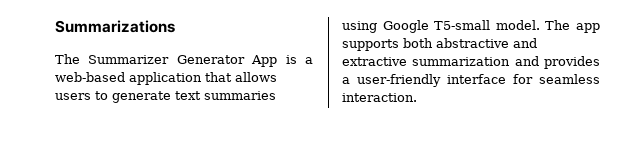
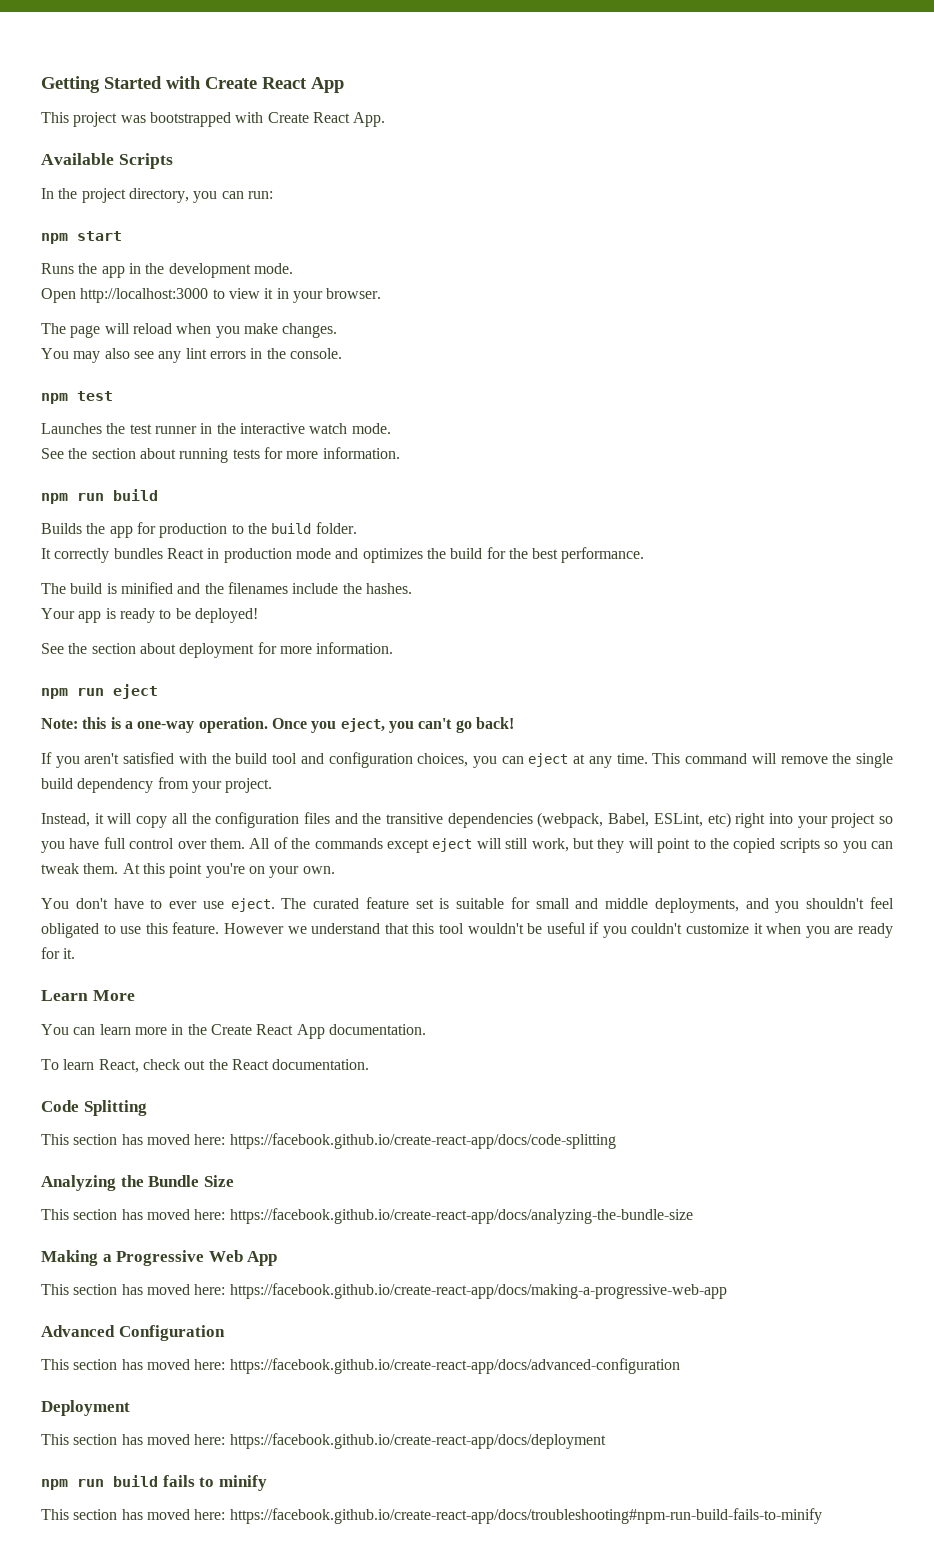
- Summarizations
- The Summarizer Generator App is a web-based application that allows users to generate text summaries using Google T5-small model. The app supports both abstractive and extractive summarization and provides a user-friendly interface for seamless interaction.
+ Getting Started with Create React App
+ This project was bootstrapped with Create React App.
+ Available Scripts
+ In the project directory, you can run:
+ npm start
+ Runs the app in the development mode.
+ Open http://localhost:3000 to view it in your browser.
+ The page will reload when you make changes.
+ You may also see any lint errors in the console.
+ npm test
+ Launches the test runner in the interactive watch mode.
+ See the section about running tests for more information.
+ npm run build
+ Builds the app for production to the build folder.
+ It correctly bundles React in production mode and optimizes the build for the best performance.
+ The build is minified and the filenames include the hashes.
+ Your app is ready to be deployed!
+ See the section about deployment for more information.
+ npm run eject
+ Note: this is a one-way operation. Once you eject, you can't go back!
+ If you aren't satisfied with the build tool and configuration choices, you can eject at any time. This command will remove the single build dependency from your project.
+ Instead, it will copy all the configuration files and the transitive dependencies (webpack, Babel, ESLint, etc) right into your project so you have full control over them. All of the commands except eject will still work, but they will point to the copied scripts so you can tweak them. At this point you're on your own.
+ You don't have to ever use eject. The curated feature set is suitable for small and middle deployments, and you shouldn't feel obligated to use this feature. However we understand that this tool wouldn't be useful if you couldn't customize it when you are ready for it.
+ Learn More
+ You can learn more in the Create React App documentation.
+ To learn React, check out the React documentation.
+ Code Splitting
+ This section has moved here: https://facebook.github.io/create-react-app/docs/code-splitting
+ Analyzing the Bundle Size
+ This section has moved here: https://facebook.github.io/create-react-app/docs/analyzing-the-bundle-size
+ Making a Progressive Web App
+ This section has moved here: https://facebook.github.io/create-react-app/docs/making-a-progressive-web-app
+ Advanced Configuration
+ This section has moved here: https://facebook.github.io/create-react-app/docs/advanced-configuration
+ Deployment
+ This section has moved here: https://facebook.github.io/create-react-app/docs/deployment
+ npm run build fails to minify
+ This section has moved here: https://facebook.github.io/create-react-app/docs/troubleshooting#npm-run-build-fails-to-minify

